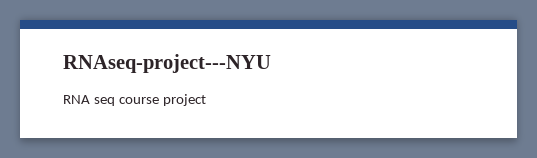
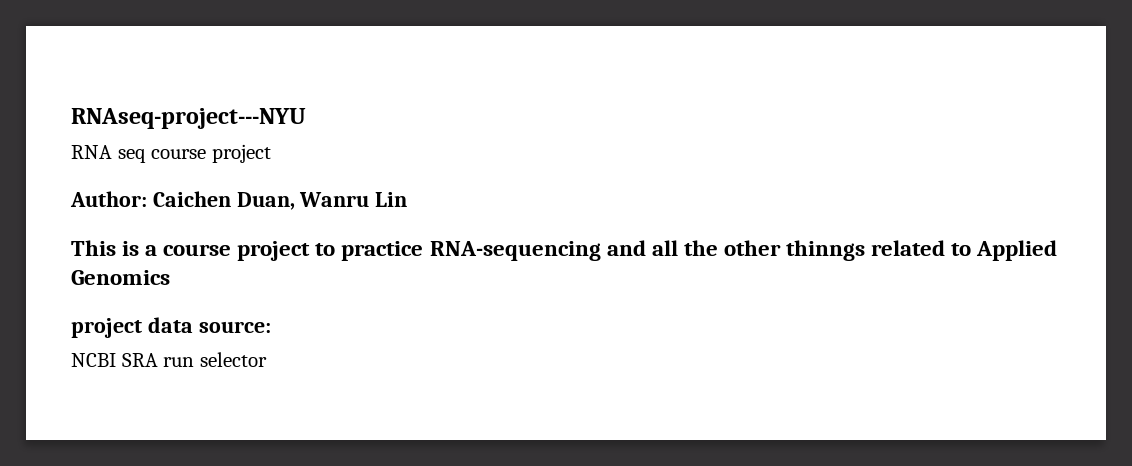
+ Author: Caichen Duan, Wanru Lin
+ This is a course project to practice RNA-sequencing and all the other thinngs related to Applied Genomics
+ project data source:
+ NCBI SRA run selector

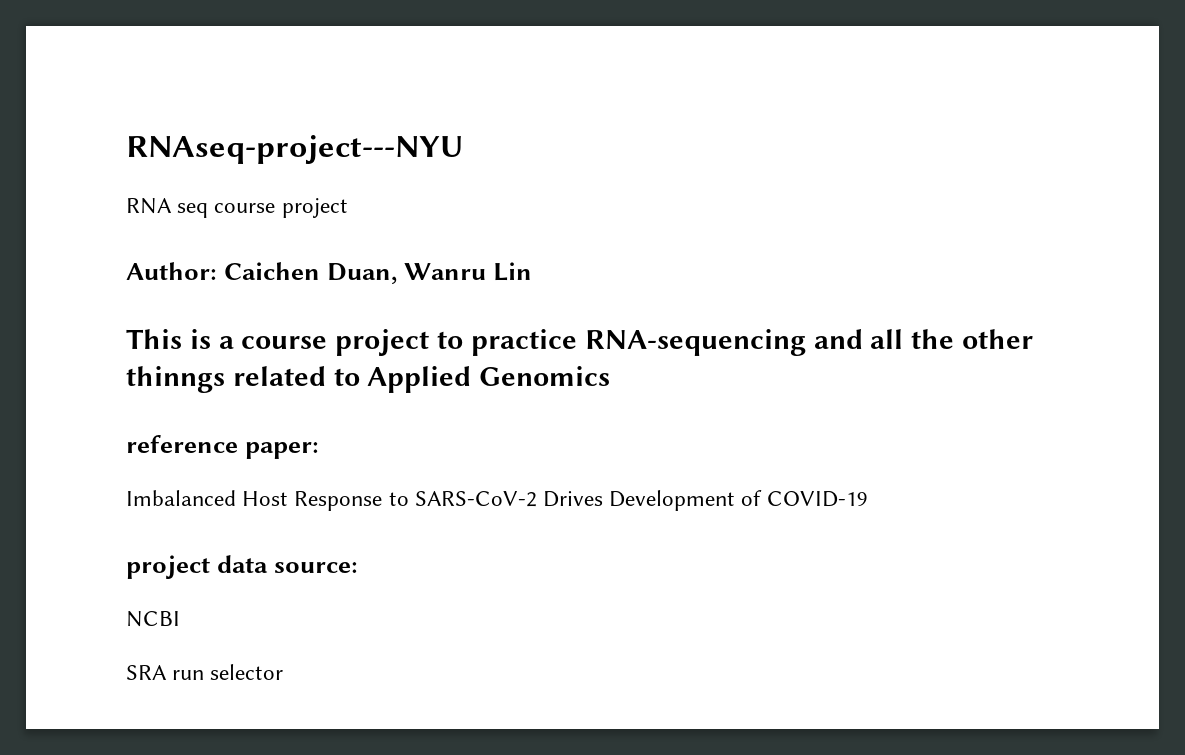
+ reference paper:
+ Imbalanced Host Response to SARS-CoV-2 Drives Development of COVID-19
- NCBI SRA run selector
+ NCBI
+ SRA run selector

